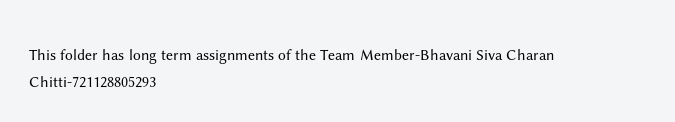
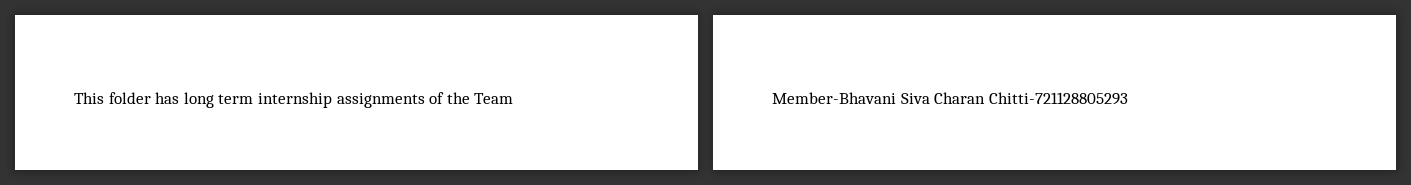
- This folder has long term assignments of the Team Member-Bhavani Siva Charan Chitti-721128805293
+ This folder has long term internship assignments of the Team Member-Bhavani Siva Charan Chitti-721128805293

